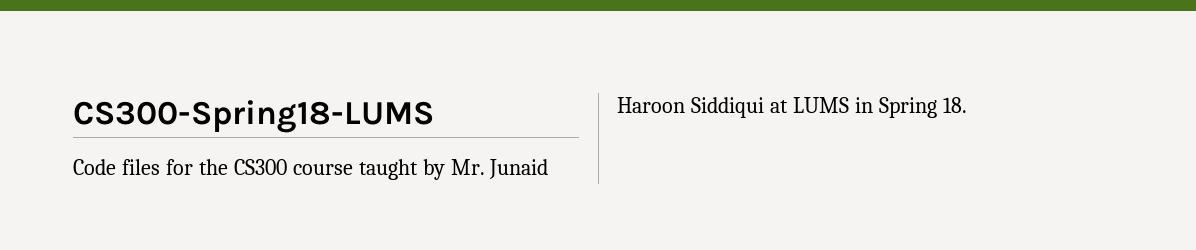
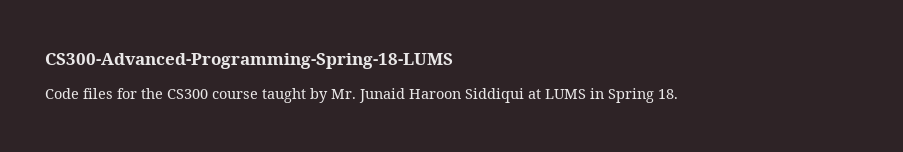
- CS300-Spring18-LUMS
+ CS300-Advanced-Programming-Spring-18-LUMS

